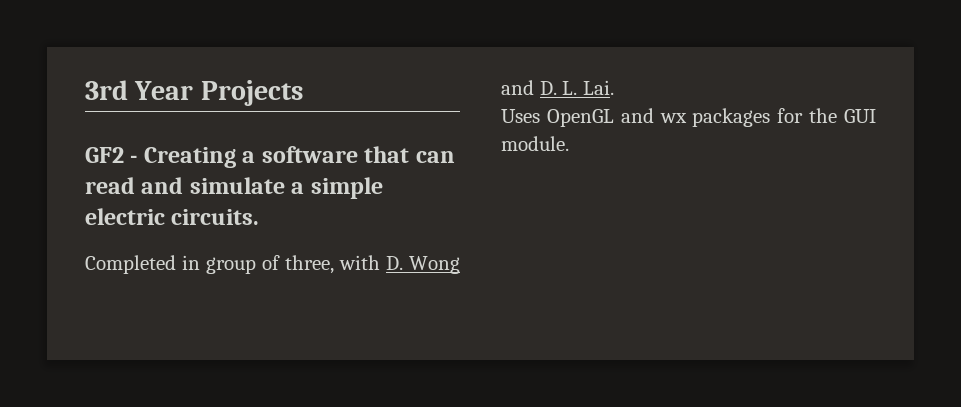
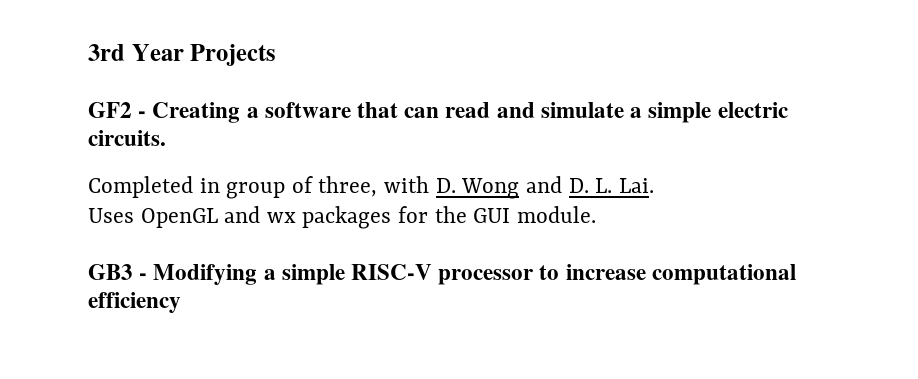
+ GB3 - Modifying a simple RISC-V processor to increase computational efficiency

